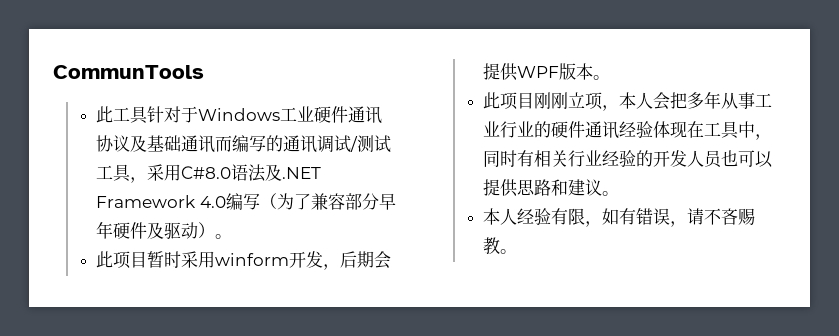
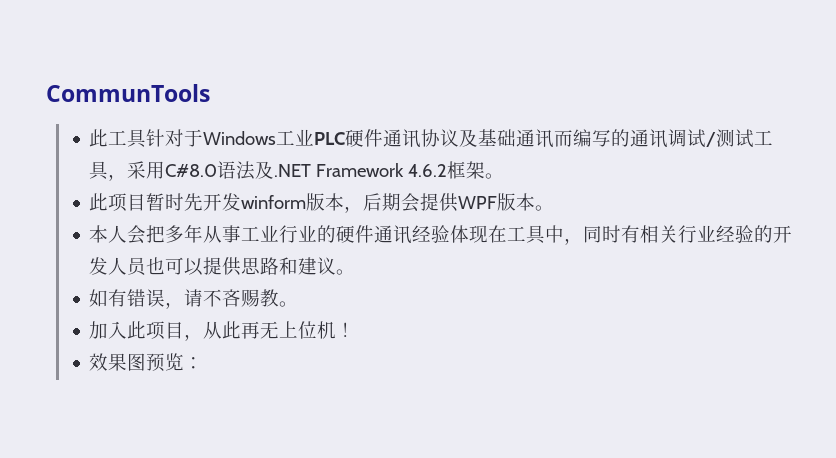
- 此工具针对于Windows工业硬件通讯协议及基础通讯而编写的通讯调试/测试工具，采用C#8.0语法及.NET Framework 4.0编写（为了兼容部分早年硬件及驱动）。
+ 此工具针对于Windows工业PLC硬件通讯协议及基础通讯而编写的通讯调试/测试工具，采用C#8.0语法及.NET Framework 4.6.2框架。
- 此项目暂时采用winform开发，后期会提供WPF版本。
+ 此项目暂时先开发winform版本，后期会提供WPF版本。
- 此项目刚刚立项，本人会把多年从事工业行业的硬件通讯经验体现在工具中，同时有相关行业经验的开发人员也可以提供思路和建议。
+ 本人会把多年从事工业行业的硬件通讯经验体现在工具中，同时有相关行业经验的开发人员也可以提供思路和建议。
- 本人经验有限，如有错误，请不吝赐教。
+ 如有错误，请不吝赐教。
+ 加入此项目，从此再无上位机！
+ 效果图预览：

